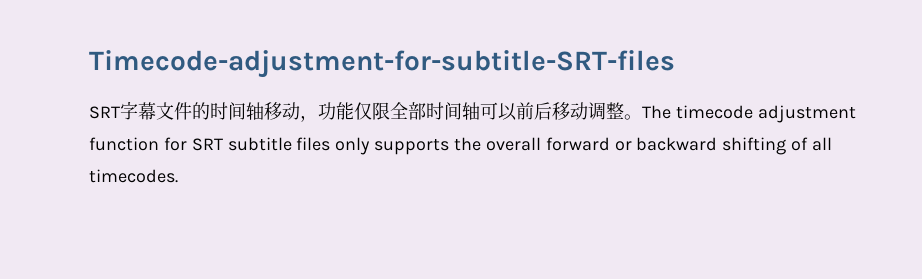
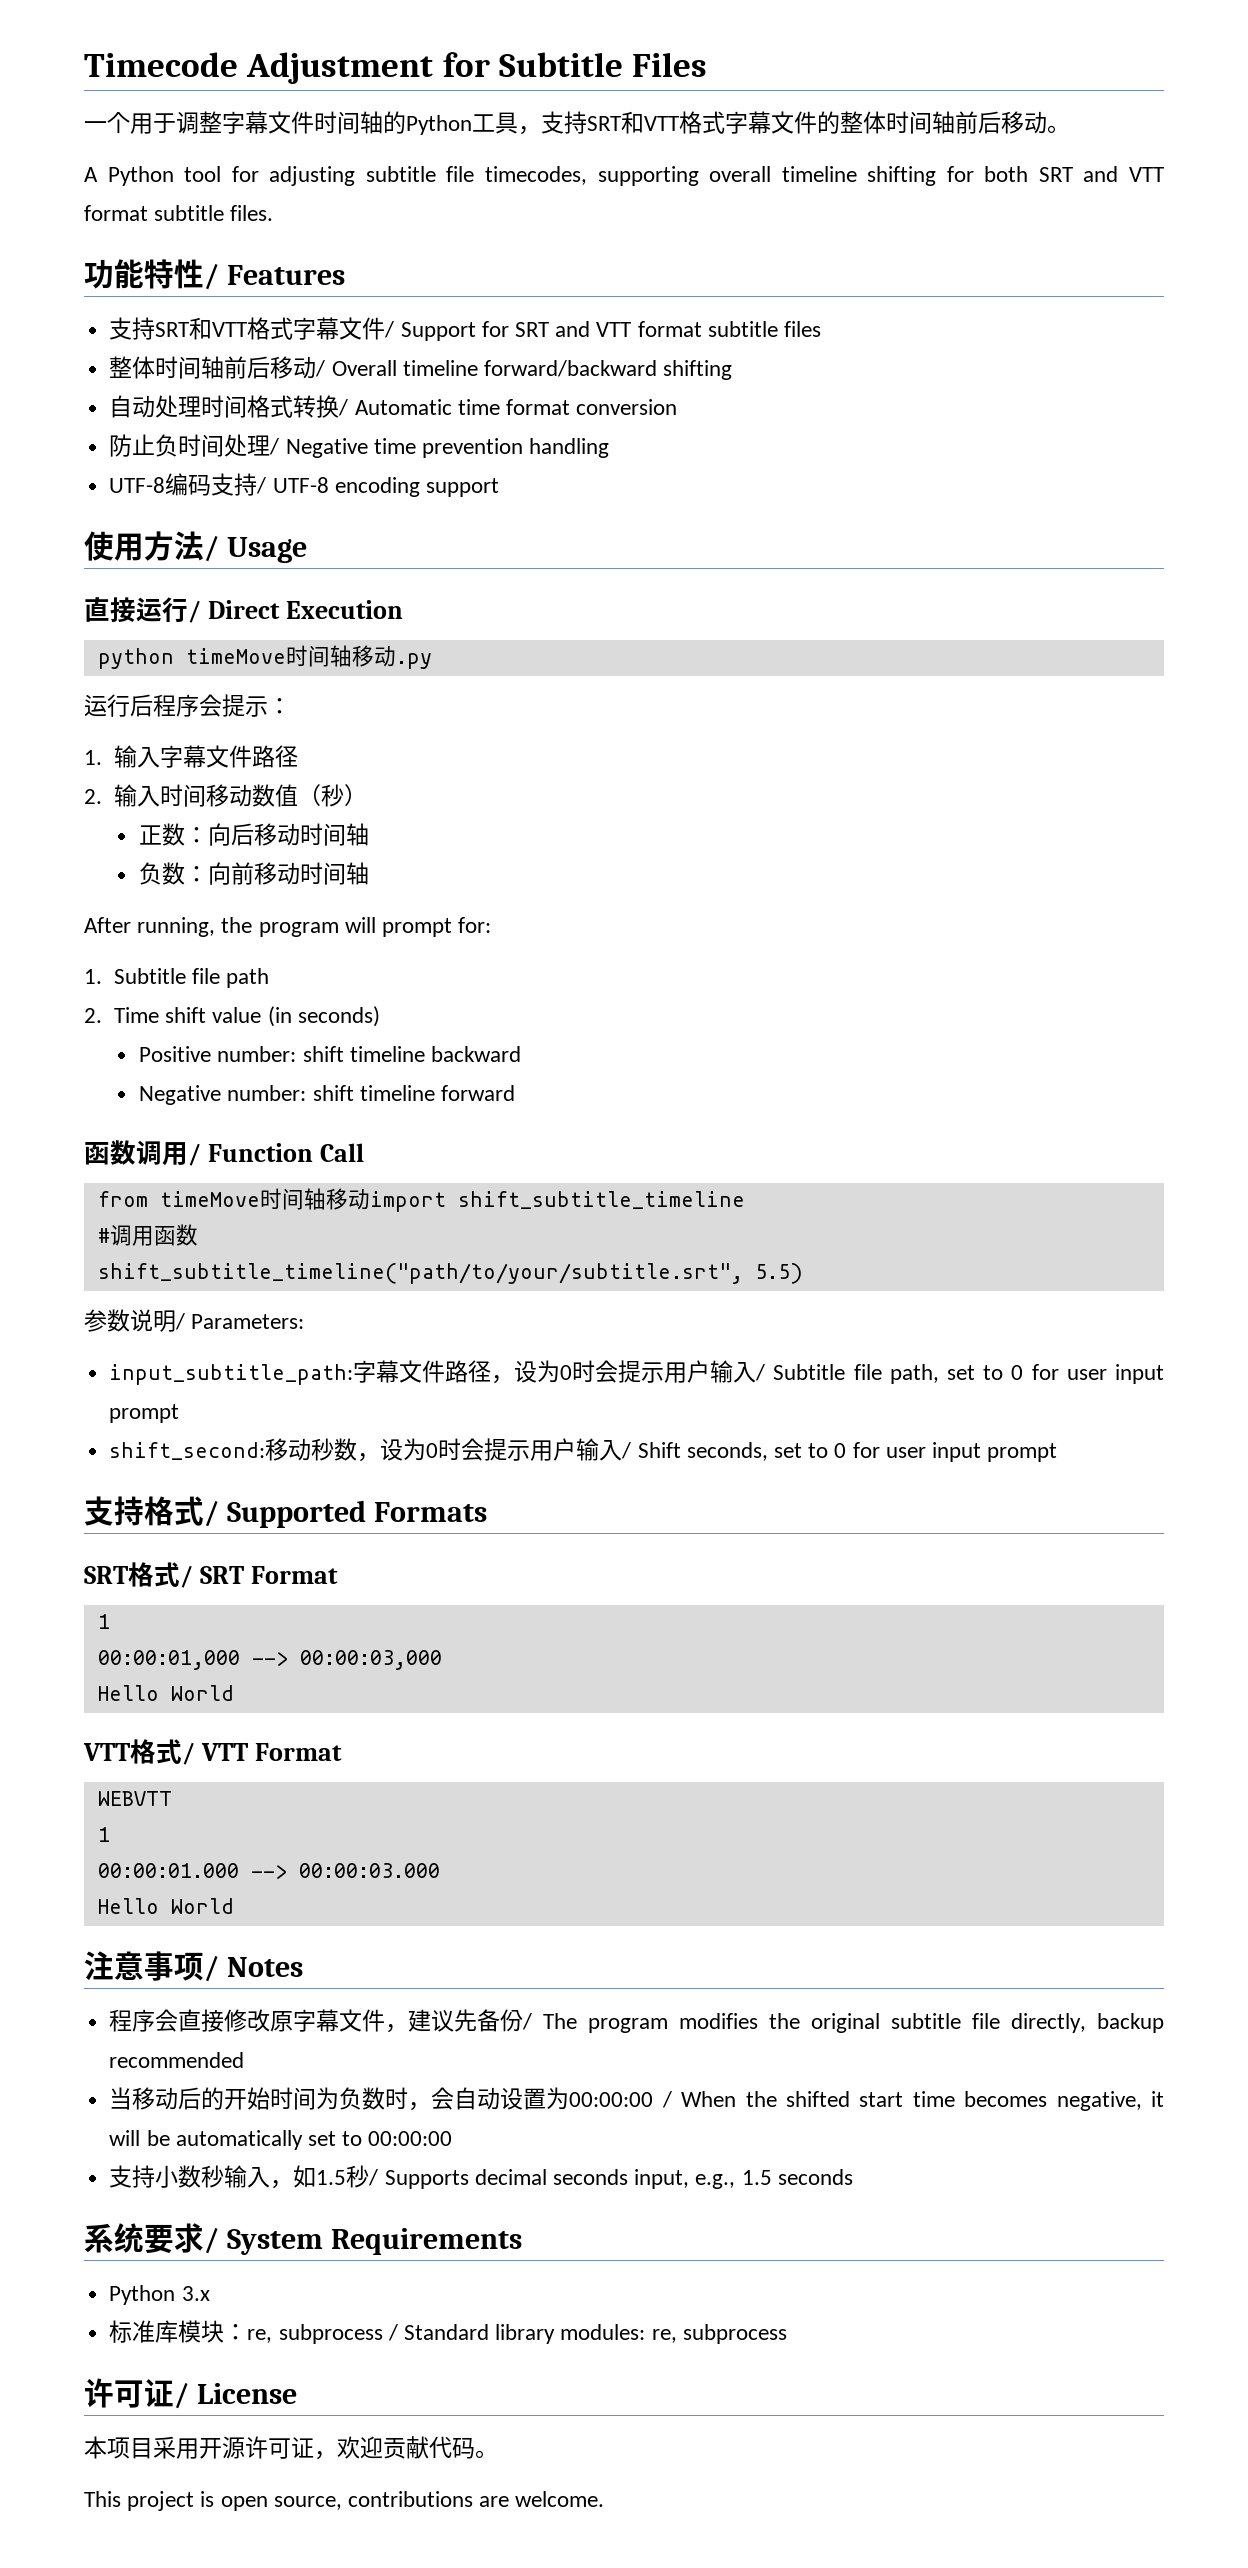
- Timecode-adjustment-for-subtitle-SRT-files
- SRT字幕文件的时间轴移动，功能仅限全部时间轴可以前后移动调整。The timecode adjustment function for SRT subtitle files only supports the overall forward or backward shifting of all timecodes.
+ Timecode Adjustment for Subtitle Files
+ 一个用于调整字幕文件时间轴的Python工具，支持SRT和VTT格式字幕文件的整体时间轴前后移动。
+ A Python tool for adjusting subtitle file timecodes, supporting overall timeline shifting for both SRT and VTT format subtitle files.
+ 功能特性/ Features
+ 支持SRT和VTT格式字幕文件/ Support for SRT and VTT format subtitle files
+ 整体时间轴前后移动/ Overall timeline forward/backward shifting
+ 自动处理时间格式转换/ Automatic time format conversion
+ 防止负时间处理/ Negative time prevention handling
+ UTF-8编码支持/ UTF-8 encoding support
+ 使用方法/ Usage
+ 直接运行/ Direct Execution
+ python timeMove时间轴移动.py
+ 运行后程序会提示：
+ 1.输入字幕文件路径
+ 2.输入时间移动数值（秒）
+ 正数：向后移动时间轴
+ 负数：向前移动时间轴
+ After running, the program will prompt for:
+ 1. Subtitle file path
+ 2. Time shift value (in seconds)
+ Positive number: shift timeline backward
+ Negative number: shift timeline forward
+ 函数调用/ Function Call
+ from timeMove时间轴移动import shift_subtitle_timeline
+ #调用函数
+ shift_subtitle_timeline("path/to/your/subtitle.srt", 5.5)
+ 参数说明/ Parameters:
+ input_subtitle_path:字幕文件路径，设为0时会提示用户输入/ Subtitle file path, set to 0 for user input prompt
+ shift_second:移动秒数，设为0时会提示用户输入/ Shift seconds, set to 0 for user input prompt
+ 支持格式/ Supported Formats
+ SRT格式/ SRT Format
+ 1
+ 00:00:01,000 --> 00:00:03,000
+ Hello World
+ VTT格式/ VTT Format
+ WEBVTT
+ 1
+ 00:00:01.000 --> 00:00:03.000
+ Hello World
+ 注意事项/ Notes
+ 程序会直接修改原字幕文件，建议先备份/ The program modifies the original subtitle file directly, backup recommended
+ 当移动后的开始时间为负数时，会自动设置为00:00:00 / When the shifted start time becomes negative, it will be automatically set to 00:00:00
+ 支持小数秒输入，如1.5秒/ Supports decimal seconds input, e.g., 1.5 seconds
+ 系统要求/ System Requirements
+ Python 3.x
+ 标准库模块：re, subprocess / Standard library modules: re, subprocess
+ 许可证/ License
+ 本项目采用开源许可证，欢迎贡献代码。
+ This project is open source, contributions are welcome.

